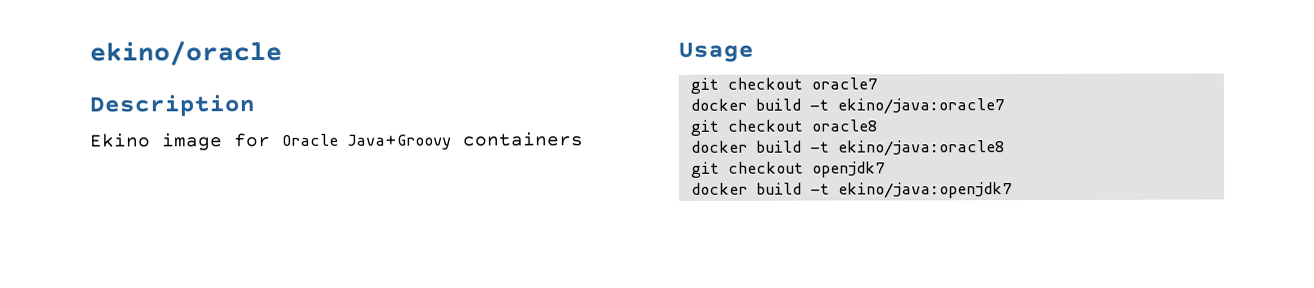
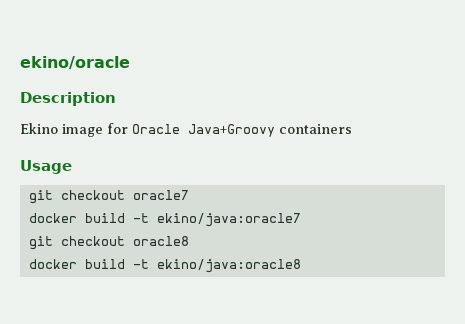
- git checkout openjdk7
- docker build -t ekino/java:openjdk7

